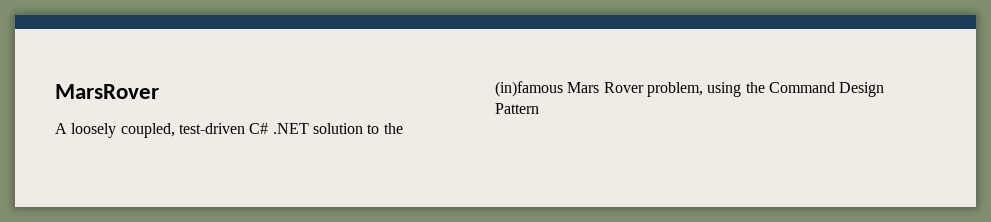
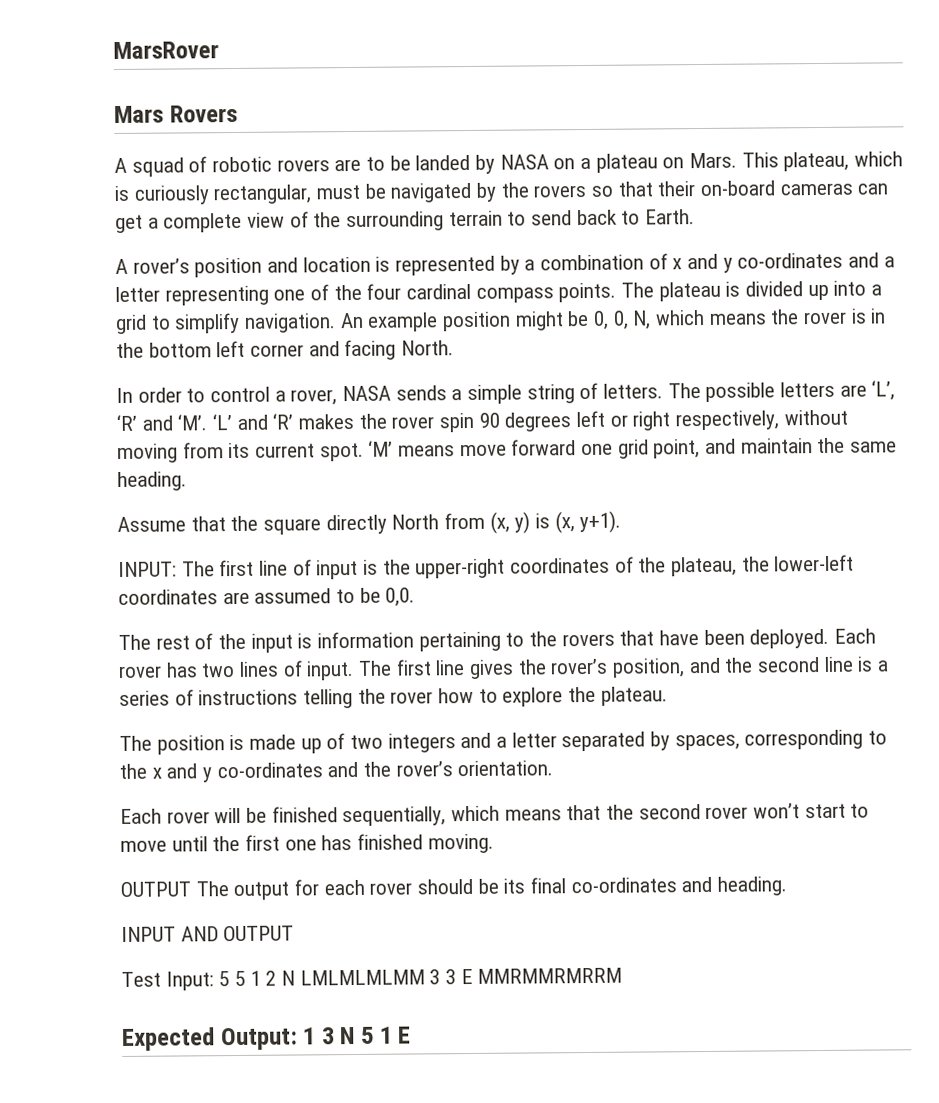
- A loosely coupled, test-driven C# .NET solution to the (in)famous Mars Rover problem, using the Command Design Pattern
+ Mars Rovers
+ A squad of robotic rovers are to be landed by NASA on a plateau on Mars. This plateau, which is curiously rectangular, must be navigated by the rovers so that their on-board cameras can get a complete view of the surrounding terrain to send back to Earth.
+ A rover’s position and location is represented by a combination of x and y co-ordinates and a letter representing one of the four cardinal compass points. The plateau is divided up into a grid to simplify navigation. An example position might be 0, 0, N, which means the rover is in the bottom left corner and facing North.
+ In order to control a rover, NASA sends a simple string of letters. The possible letters are ‘L’, ‘R’ and ‘M’. ‘L’ and ‘R’ makes the rover spin 90 degrees left or right respectively, without moving from its current spot. ‘M’ means move forward one grid point, and maintain the same heading.
+ Assume that the square directly North from (x, y) is (x, y+1).
+ INPUT: The first line of input is the upper-right coordinates of the plateau, the lower-left coordinates are assumed to be 0,0.
+ The rest of the input is information pertaining to the rovers that have been deployed. Each rover has two lines of input. The first line gives the rover’s position, and the second line is a series of instructions telling the rover how to explore the plateau.
+ The position is made up of two integers and a letter separated by spaces, corresponding to the x and y co-ordinates and the rover’s orientation.
+ Each rover will be finished sequentially, which means that the second rover won’t start to move until the first one has finished moving.
+ OUTPUT The output for each rover should be its final co-ordinates and heading.
+ INPUT AND OUTPUT
+ Test Input: 5 5 1 2 N LMLMLMLMM 3 3 E MMRMMRMRRM
+ Expected Output: 1 3 N 5 1 E

